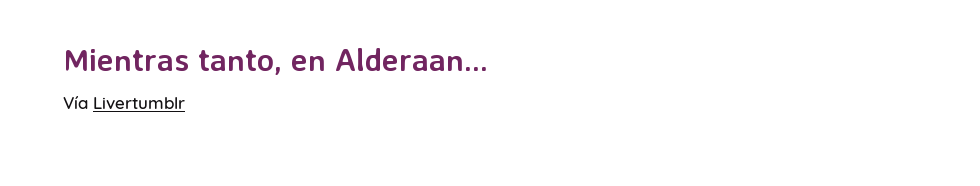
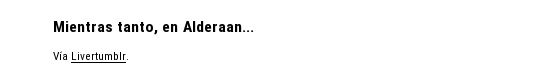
- Vía Livertumblr
+ Vía Livertumblr.

